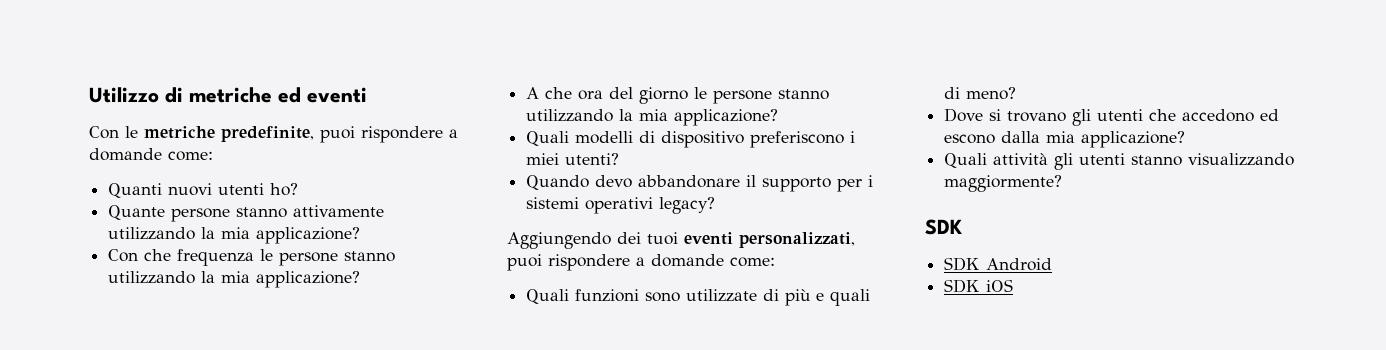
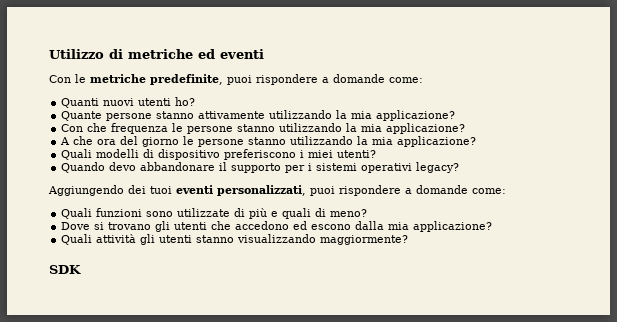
- SDK Android
- SDK iOS

